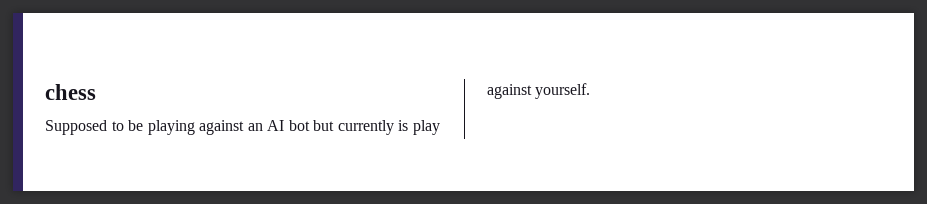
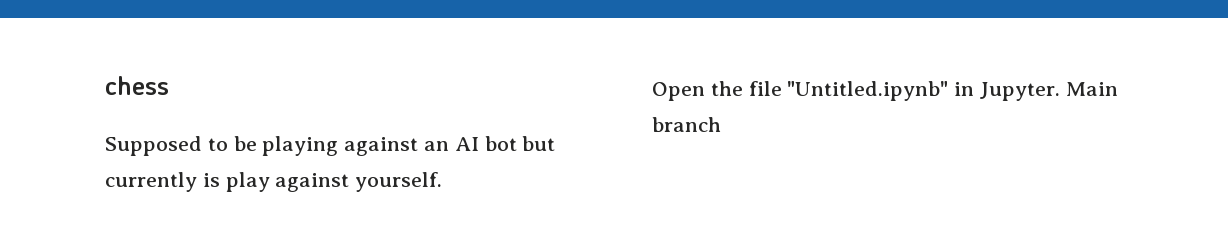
+ Open the file "Untitled.ipynb" in Jupyter. Main branch

